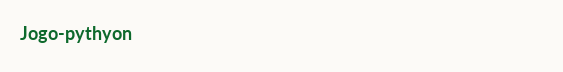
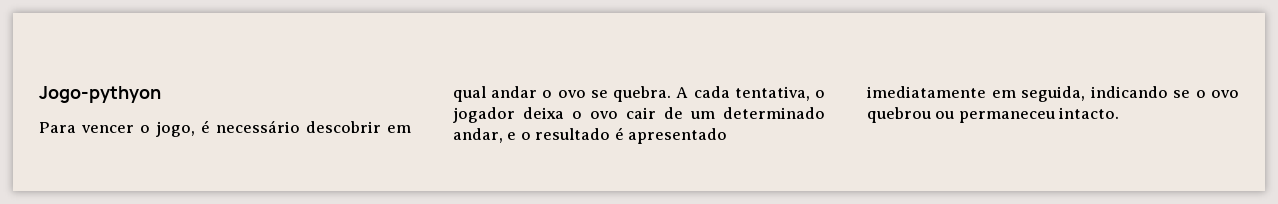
+ Para vencer o jogo, é necessário descobrir em qual andar o ovo se quebra. A cada tentativa, o jogador deixa o ovo cair de um determinado andar, e o resultado é apresentado imediatamente em seguida, indicando se o ovo quebrou ou permaneceu intacto.

